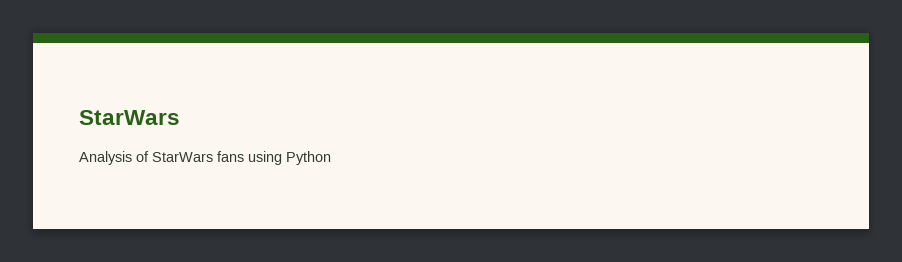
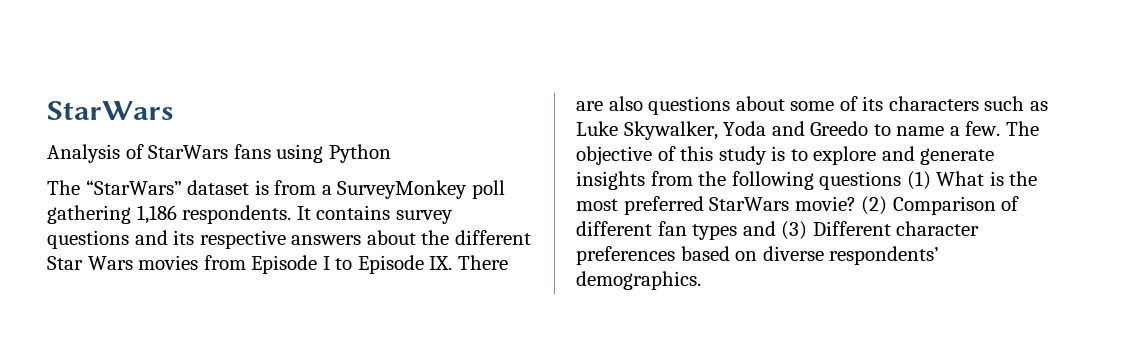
+ The “StarWars” dataset is from a SurveyMonkey poll gathering 1,186 respondents. It contains survey questions and its respective answers about the different Star Wars movies from Episode I to Episode IX. There are also questions about some of its characters such as Luke Skywalker, Yoda and Greedo to name a few. The objective of this study is to explore and generate insights from the following questions (1) What is the most preferred StarWars movie? (2) Comparison of different fan types and (3) Different character preferences based on diverse respondents’ demographics.

